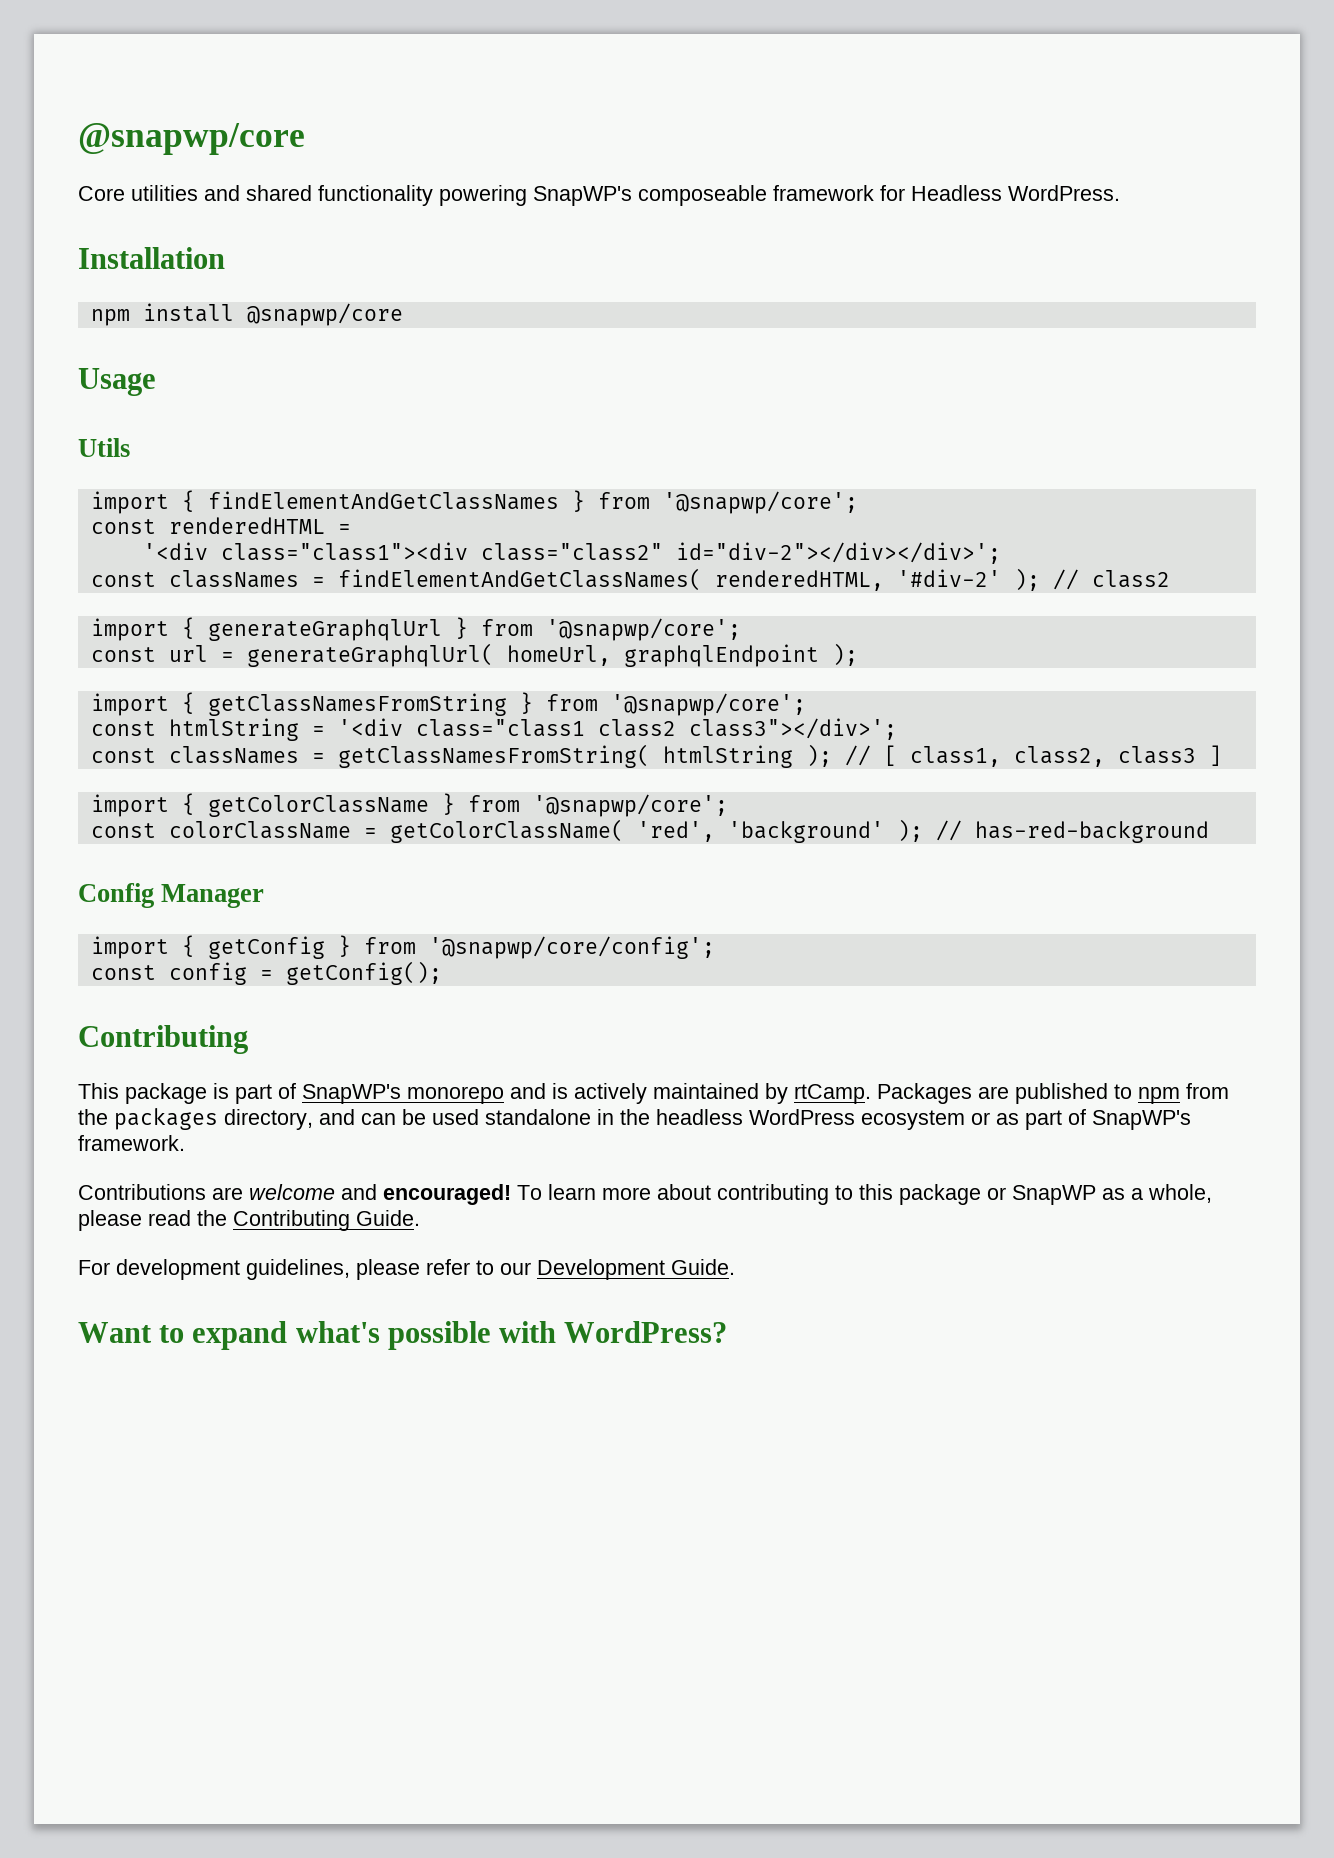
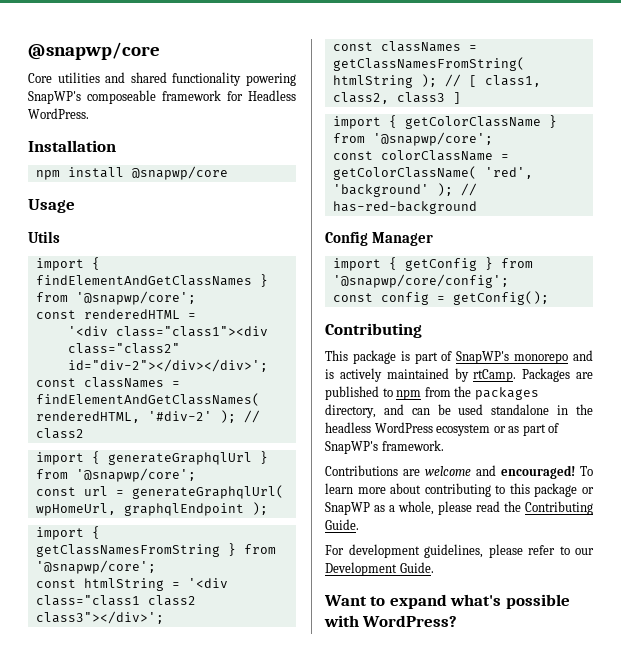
- const url = generateGraphqlUrl( homeUrl, graphqlEndpoint );
+ const url = generateGraphqlUrl( wpHomeUrl, graphqlEndpoint );

